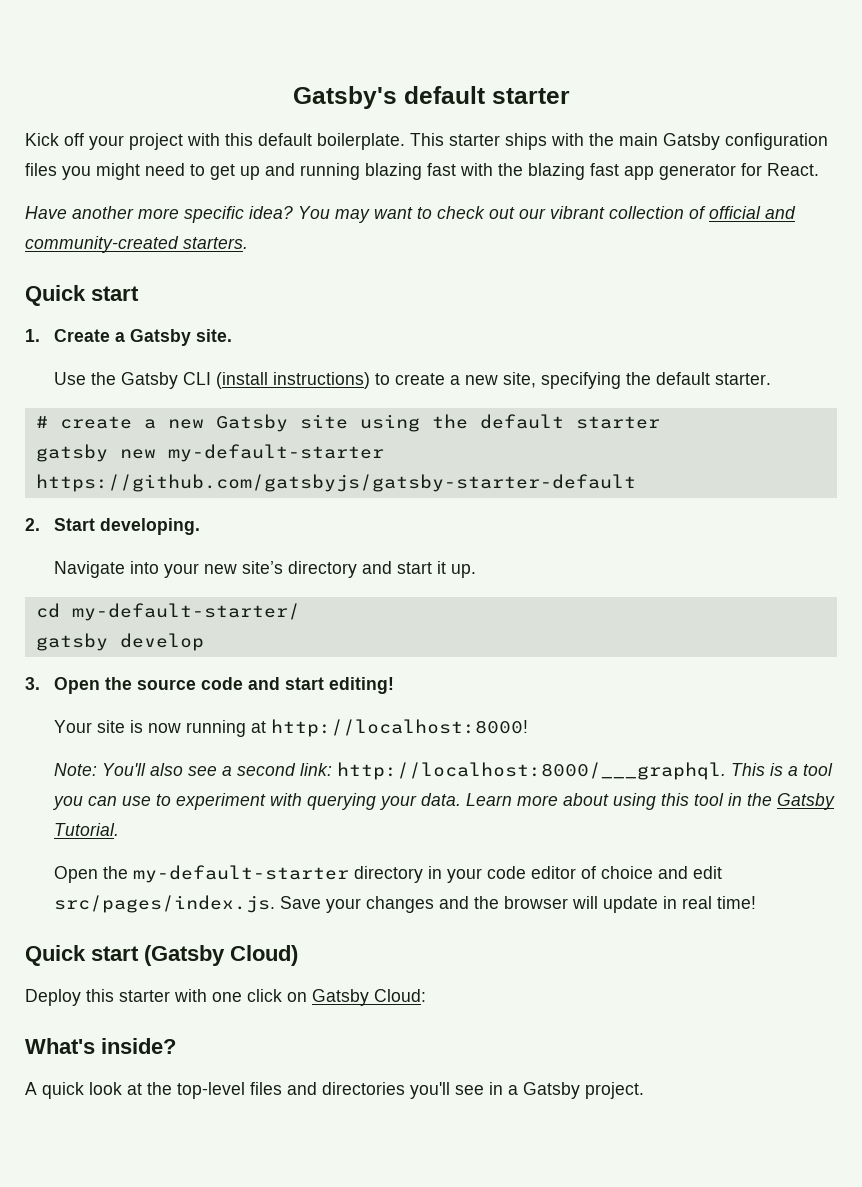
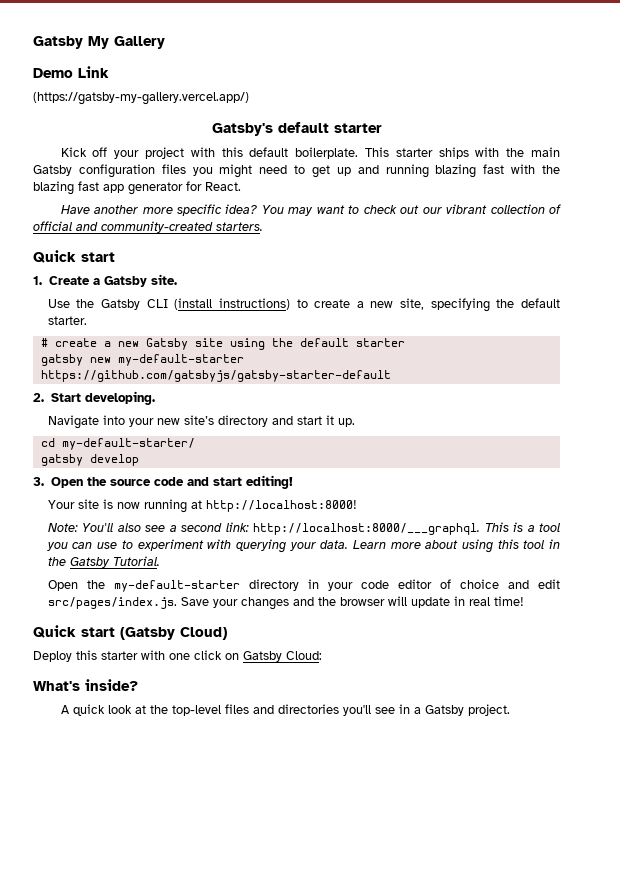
+ Gatsby My Gallery
+ Demo Link
+ (https://gatsby-my-gallery.vercel.app/)

